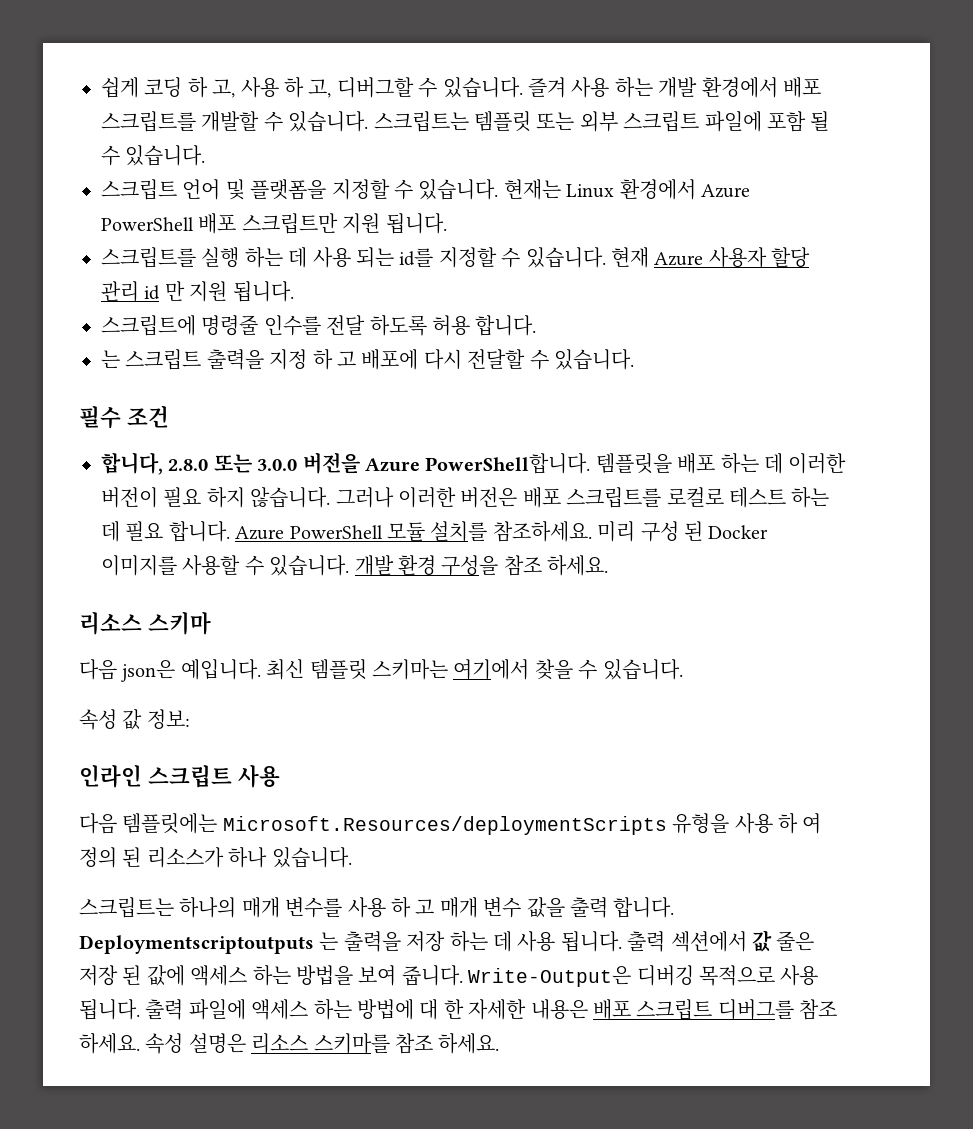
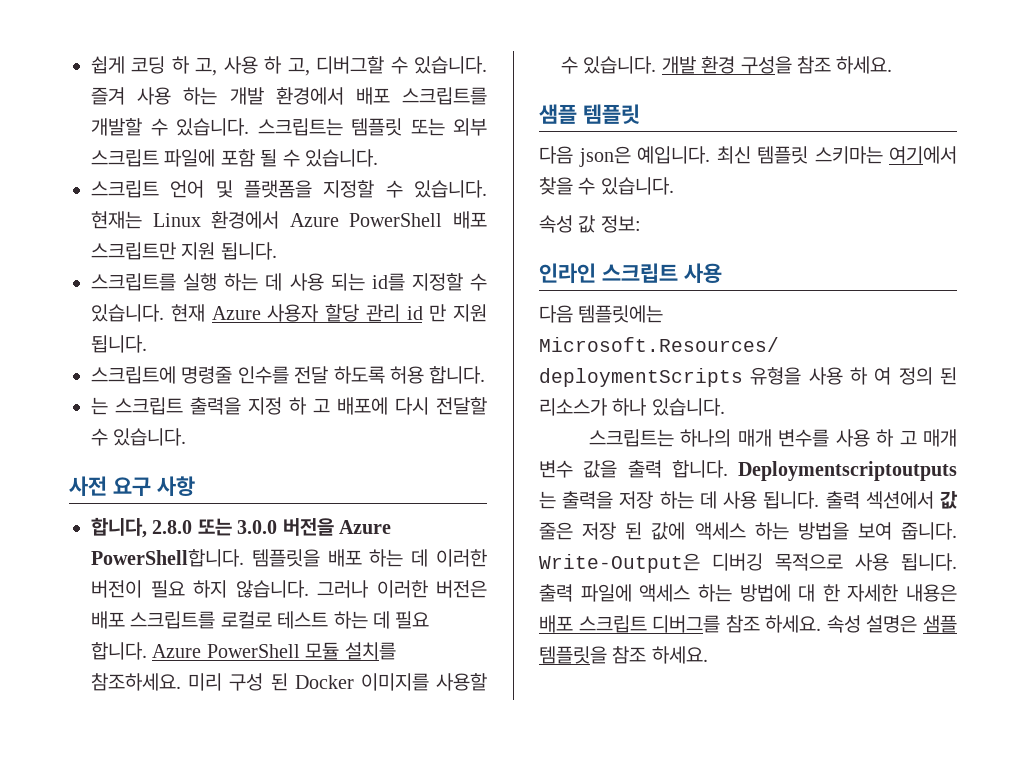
- 필수 조건
+ 사전 요구 사항
- 리소스 스키마
+ 샘플 템플릿
- 속성 설명은 리소스 스키마를 참조 하세요.
+ 속성 설명은 샘플 템플릿을 참조 하세요.

